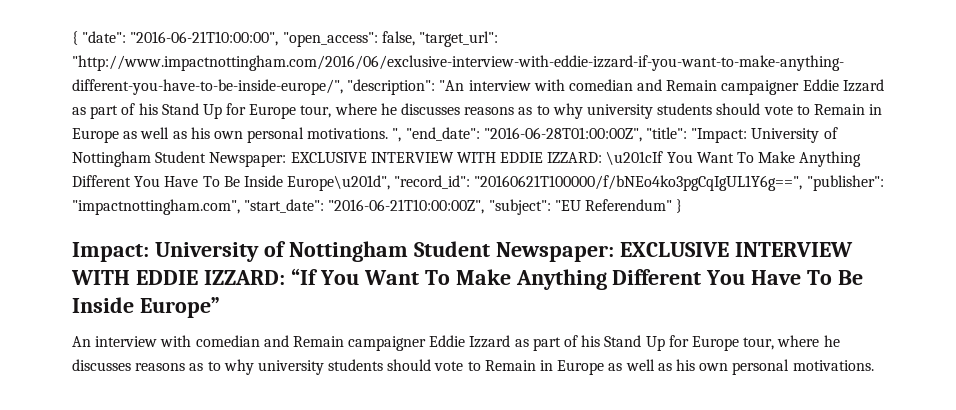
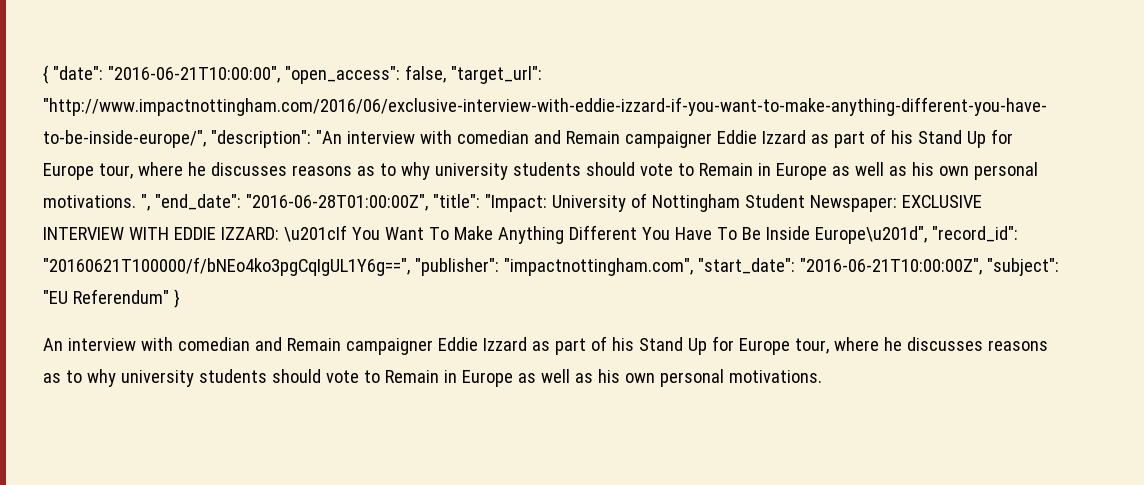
- Impact: University of Nottingham Student Newspaper: EXCLUSIVE INTERVIEW WITH EDDIE IZZARD: “If You Want To Make Anything Different You Have To Be Inside Europe”

